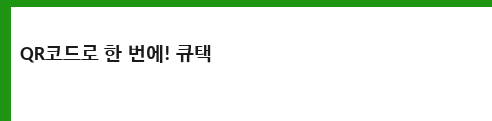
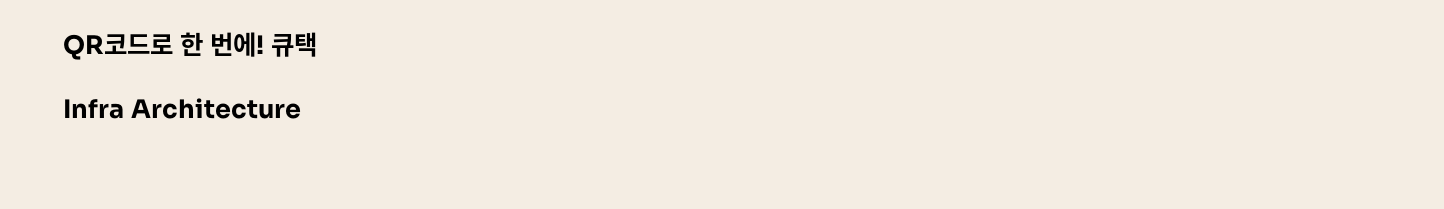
+ Infra Architecture

